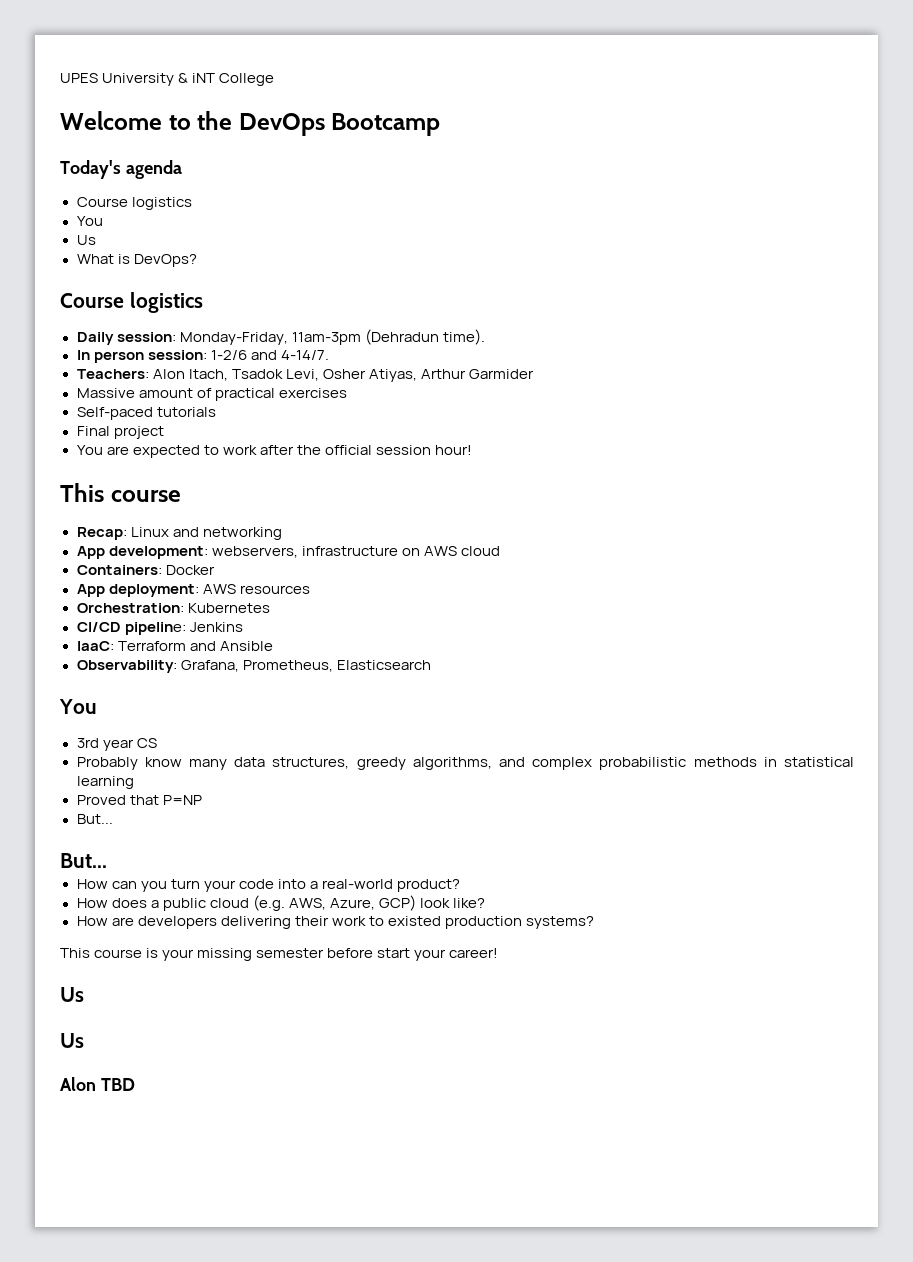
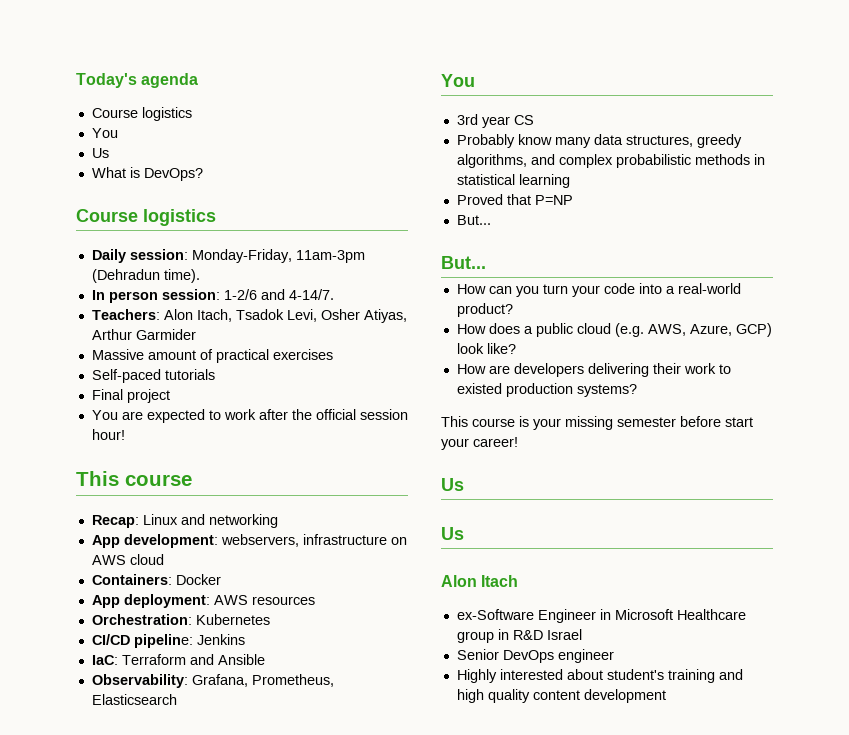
- UPES University & iNT College
- Welcome to the DevOps Bootcamp
- IaaC: Terraform and Ansible
+ IaC: Terraform and Ansible
- Alon TBD
+ Alon Itach
+ ex-Software Engineer in Microsoft Healthcare group in R&D Israel
+ Senior DevOps engineer
+ Highly interested about student's training and high quality content development

